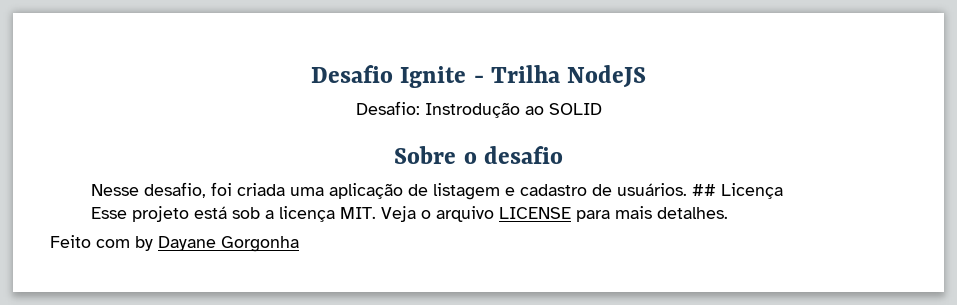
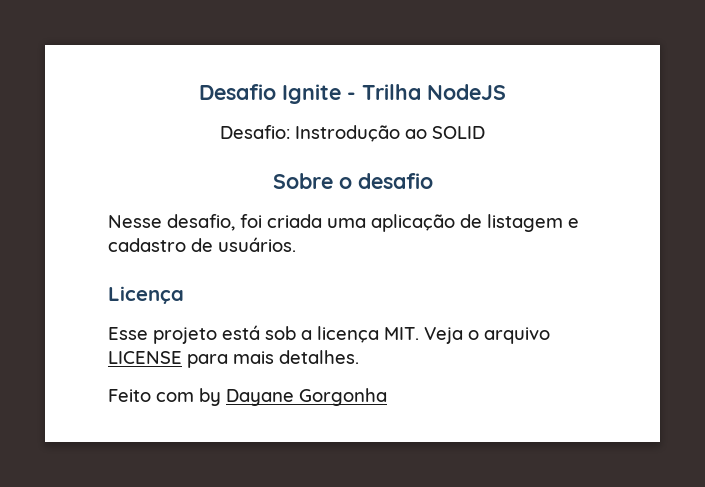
- Nesse desafio, foi criada uma aplicação de listagem e cadastro de usuários. ## Licença
+ Nesse desafio, foi criada uma aplicação de listagem e cadastro de usuários.
+ Licença

